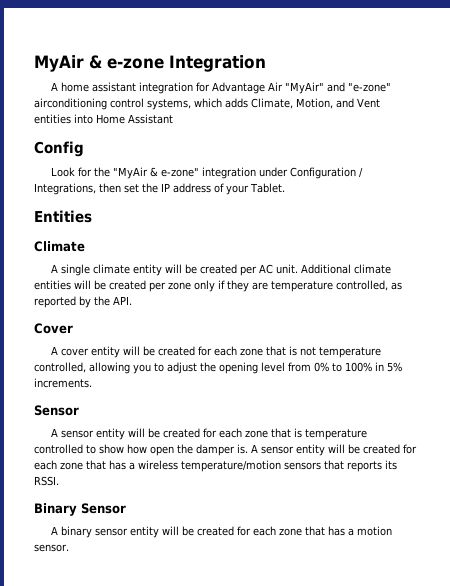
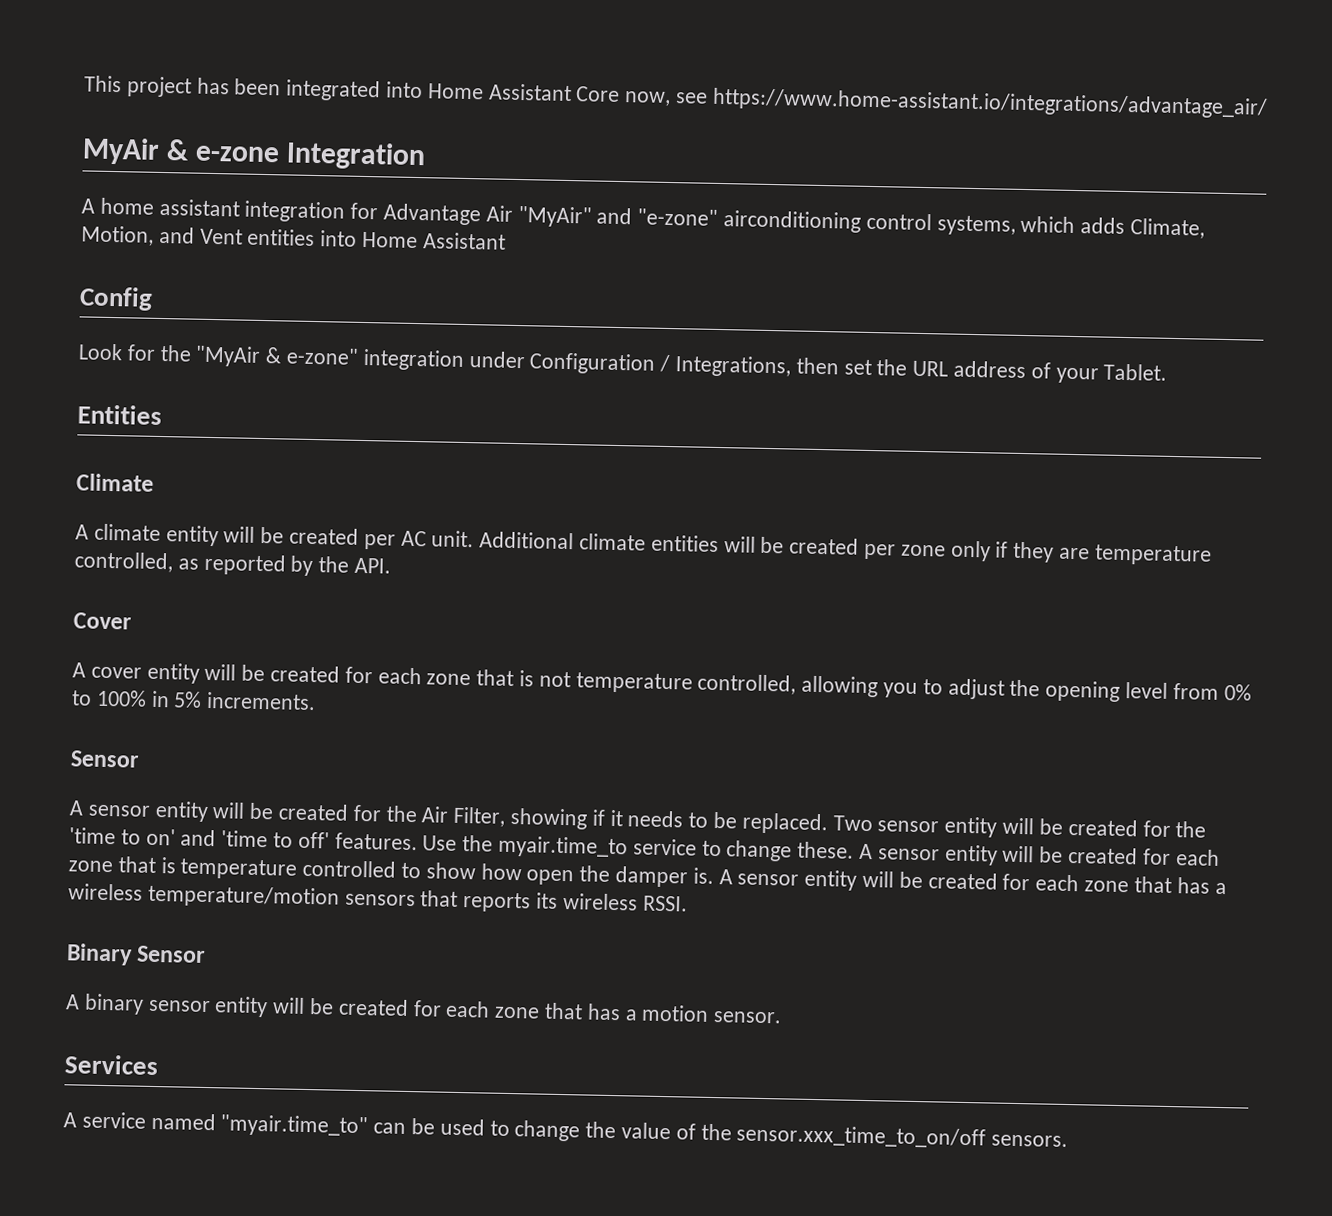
+ This project has been integrated into Home Assistant Core now, see https://www.home-assistant.io/integrations/advantage_air/
- Look for the "MyAir & e-zone" integration under Configuration / Integrations, then set the IP address of your Tablet.
+ Look for the "MyAir & e-zone" integration under Configuration / Integrations, then set the URL address of your Tablet.
- A single climate entity will be created per AC unit.
+ A climate entity will be created per AC unit.
- A sensor entity will be created for each zone that is temperature controlled to show how open the damper is.
+ A sensor entity will be created for the Air Filter, showing if it needs to be replaced. Two sensor entity will be created for the 'time to on' and 'time to off' features. Use the myair.time_to service to change these. A sensor entity will be created for each zone that is temperature controlled to show how open the damper is.
- A sensor entity will be created for each zone that has a wireless temperature/motion sensors that reports its RSSI.
+ A sensor entity will be created for each zone that has a wireless temperature/motion sensors that reports its wireless RSSI.
+ Services
+ A service named "myair.time_to" can be used to change the value of the sensor.xxx_time_to_on/off sensors.

